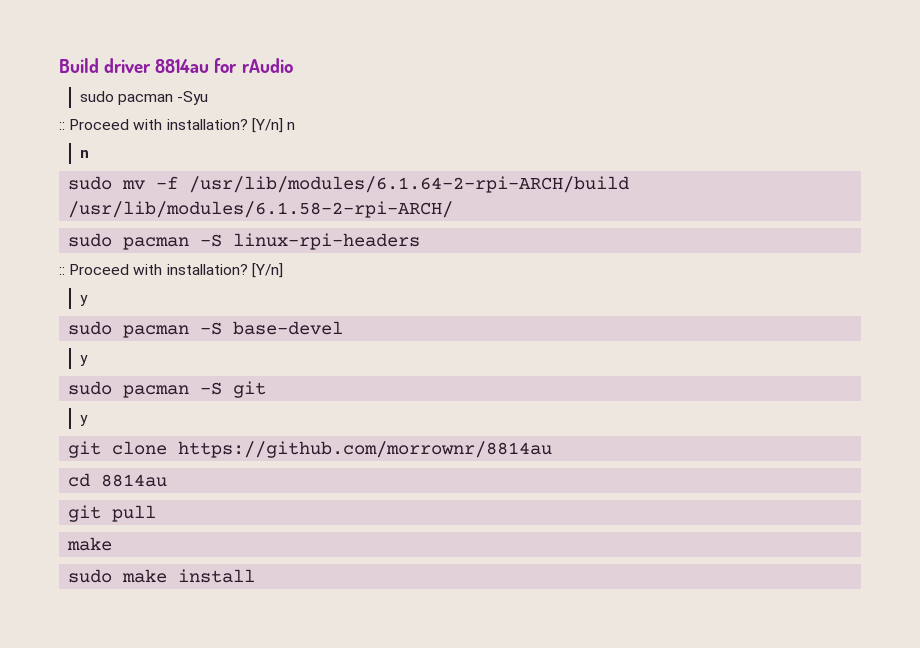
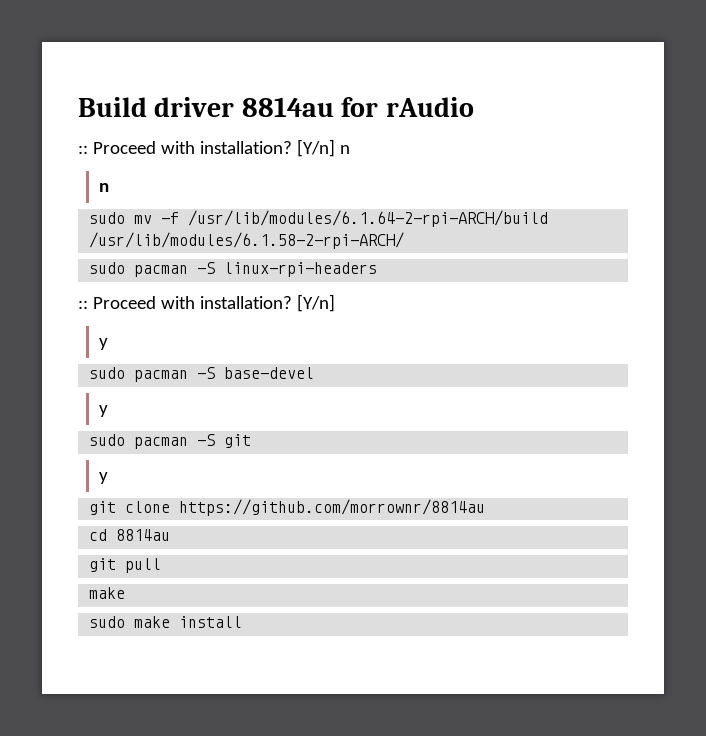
- sudo pacman -Syu

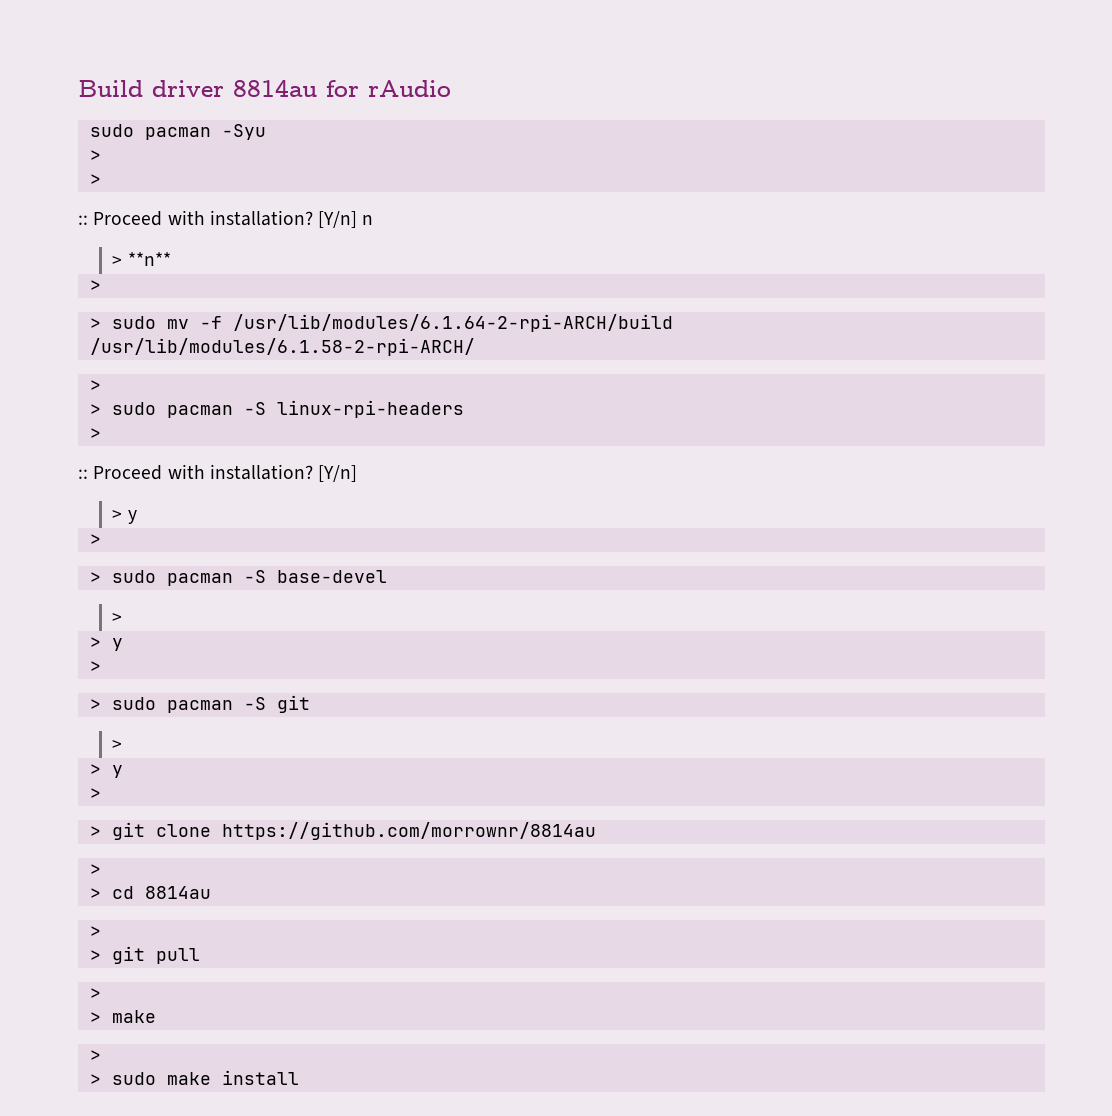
+ sudo pacman -Syu
+ >
+ >
  [Y/n] n
- n
- sudo mv -f /usr/lib/modules/6.1.64-2-rpi-ARCH/build /usr/lib/modules/6.1.58-2-rpi-ARCH/
- sudo pacman -S linux-rpi-headers
+ > **n**
+ >
+ > sudo mv -f /usr/lib/modules/6.1.64-2-rpi-ARCH/build /usr/lib/modules/6.1.58-2-rpi-ARCH/
+ >
+ > sudo pacman -S linux-rpi-headers
+ >
  :: Proceed with installation? [Y/n]
- y
- sudo pacman -S base-devel
- y
- sudo pacman -S git
- y
- git clone https://github.com/morrownr/8814au
- cd 8814au
- git pull
- make
- sudo make install
+ > y
+ >
+ > sudo pacman -S base-devel
+ >
+ > y
+ >
+ > sudo pacman -S git
+ >
+ > y
+ >
+ > git clone https://github.com/morrownr/8814au
+ >
+ > cd 8814au
+ >
+ > git pull
+ >
+ > make
+ >
+ > sudo make install

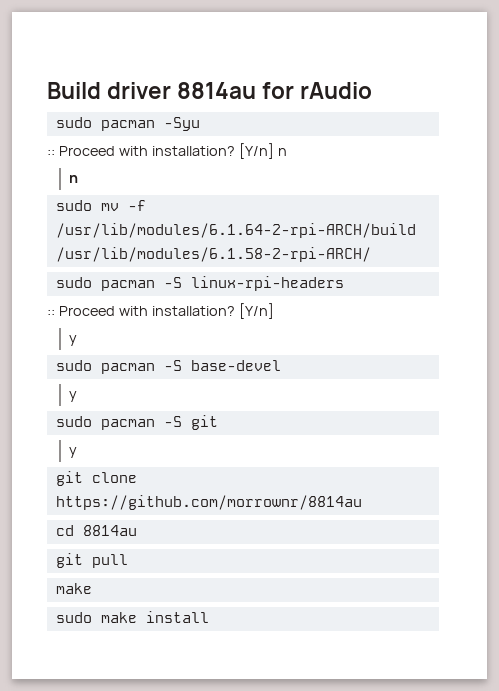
  sudo pacman -Syu
- >
- >
  [Y/n] n
- > **n**
- >
- > sudo mv -f /usr/lib/modules/6.1.64-2-rpi-ARCH/build /usr/lib/modules/6.1.58-2-rpi-ARCH/
- >
- > sudo pacman -S linux-rpi-headers
- >
+ n
+ sudo mv -f /usr/lib/modules/6.1.64-2-rpi-ARCH/build /usr/lib/modules/6.1.58-2-rpi-ARCH/
+ sudo pacman -S linux-rpi-headers
  :: Proceed with installation? [Y/n]
- > y
- >
- > sudo pacman -S base-devel
- >
- > y
- >
- > sudo pacman -S git
- >
- > y
- >
- > git clone https://github.com/morrownr/8814au
- >
- > cd 8814au
- >
- > git pull
- >
- > make
- >
- > sudo make install
+ y
+ sudo pacman -S base-devel
+ y
+ sudo pacman -S git
+ y
+ git clone https://github.com/morrownr/8814au
+ cd 8814au
+ git pull
+ make
+ sudo make install

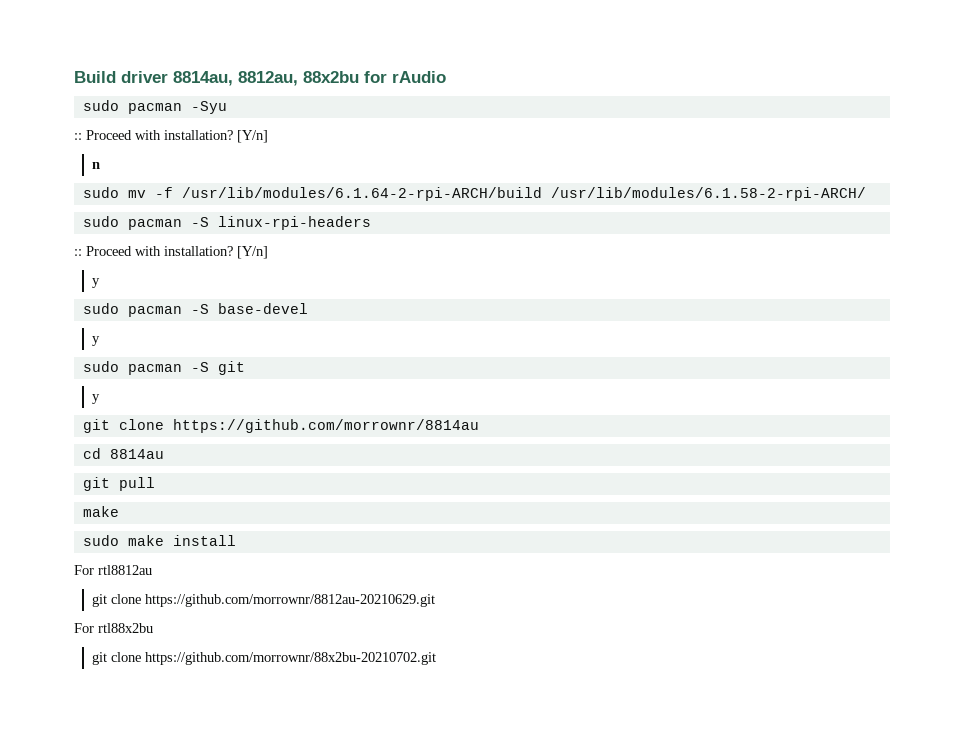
- Build driver 8814au for rAudio
+ Build driver 8814au, 8812au, 88x2bu for rAudio
  sudo pacman -Syu
- :: Proceed with installation? [Y/n] n
+ :: Proceed with installation? [Y/n]
+ For rtl8812au
+ git clone https://github.com/morrownr/8812au-20210629.git
+ For rtl88x2bu
+ git clone https://github.com/morrownr/88x2bu-20210702.git

